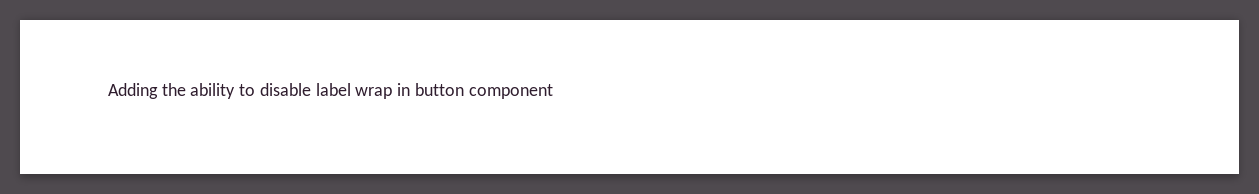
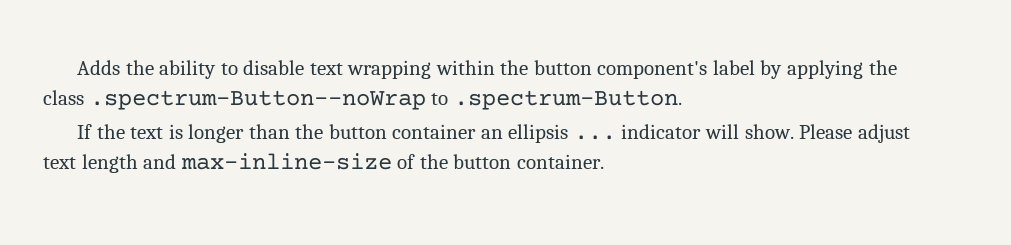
- Adding the ability to disable label wrap in button component
+ Adds the ability to disable text wrapping within the button component's label by applying the class .spectrum-Button--noWrap to .spectrum-Button.
+ If the text is longer than the button container an ellipsis ... indicator will show. Please adjust text length and max-inline-size of the button container.

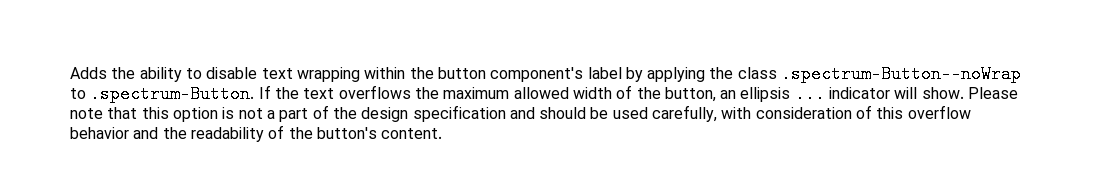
- Adds the ability to disable text wrapping within the button component's label by applying the class .spectrum-Button--noWrap to .spectrum-Button.
- If the text is longer than the button container an ellipsis ... indicator will show.
+ Adds the ability to disable text wrapping within the button component's label by applying the class .spectrum-Button--noWrap to .spectrum-Button. If the text overflows the maximum allowed width of the button, an ellipsis ... indicator will show.
- Please adjust text length and max-inline-size of the button container.
+ Please note that this option is not a part of the design specification and should be used carefully, with consideration of this overflow behavior and the readability of the button's content.

